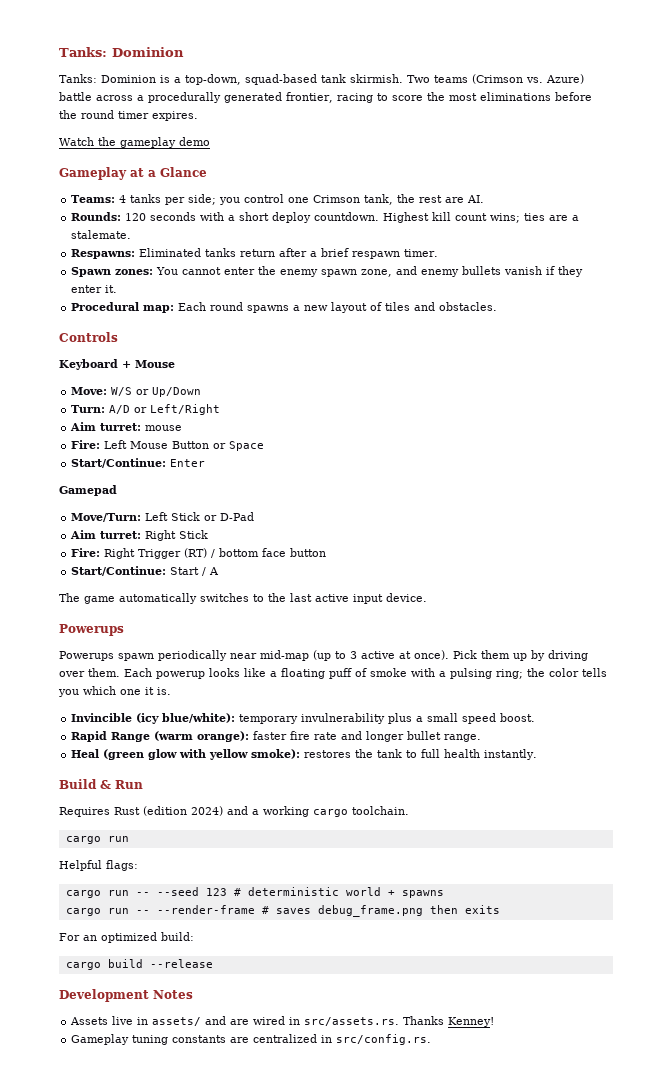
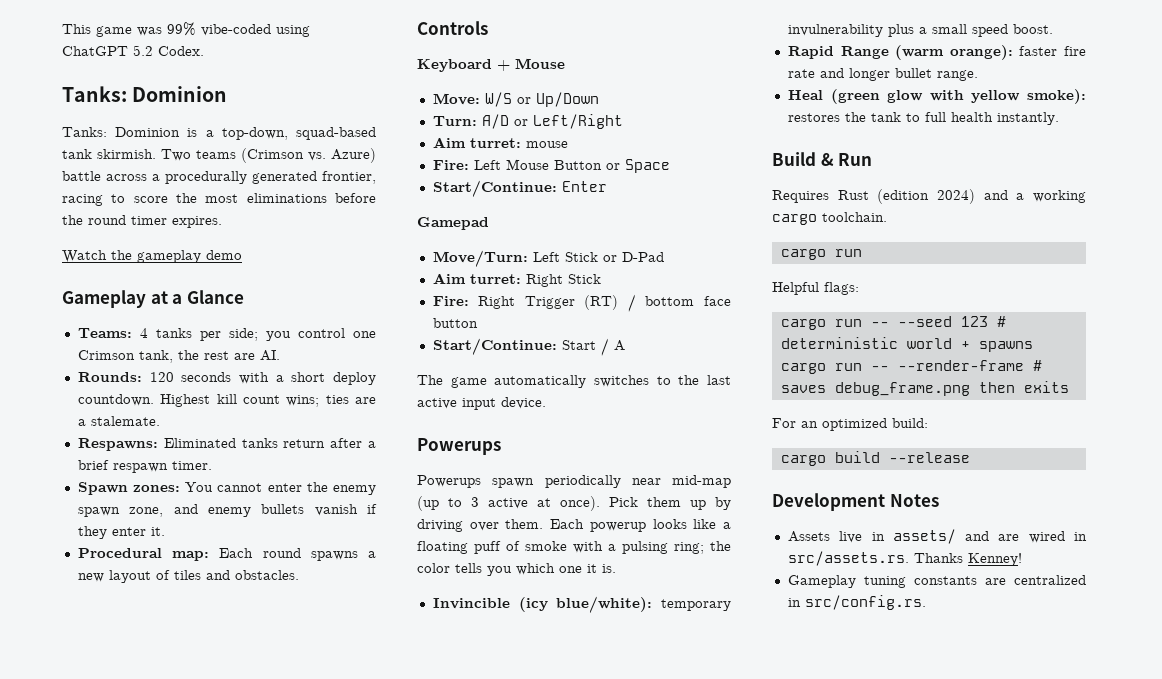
+ This game was 99% vibe-coded using ChatGPT 5.2 Codex.

